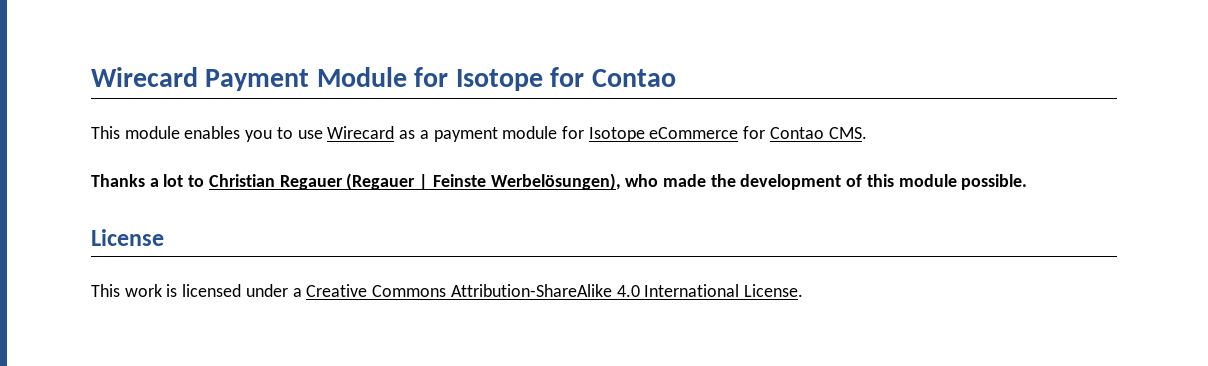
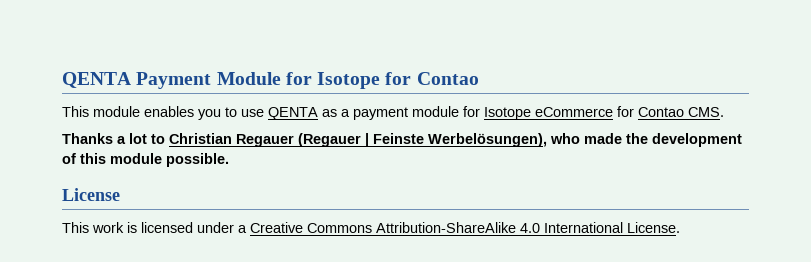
- Wirecard Payment Module for Isotope for Contao
+ QENTA Payment Module for Isotope for Contao
- This module enables you to use Wirecard as a payment module for Isotope eCommerce for Contao CMS.
+ This module enables you to use QENTA as a payment module for Isotope eCommerce for Contao CMS.

